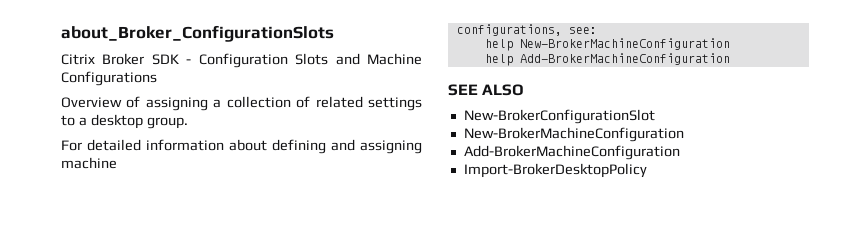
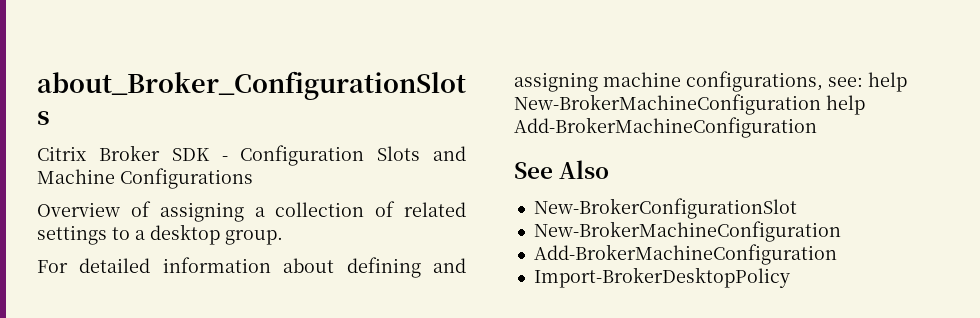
- For detailed information about defining and assigning machine
- configurations, see:
- help New-BrokerMachineConfiguration
- help Add-BrokerMachineConfiguration
+ For detailed information about defining and assigning machine configurations, see: help New-BrokerMachineConfiguration help Add-BrokerMachineConfiguration
- SEE ALSO
+ See Also

